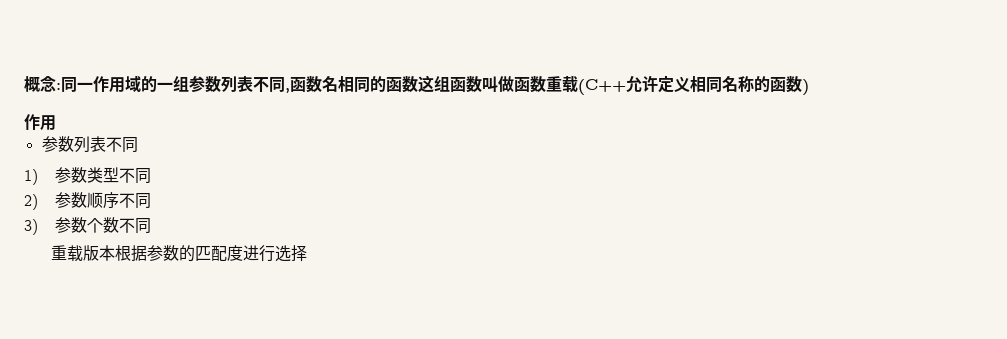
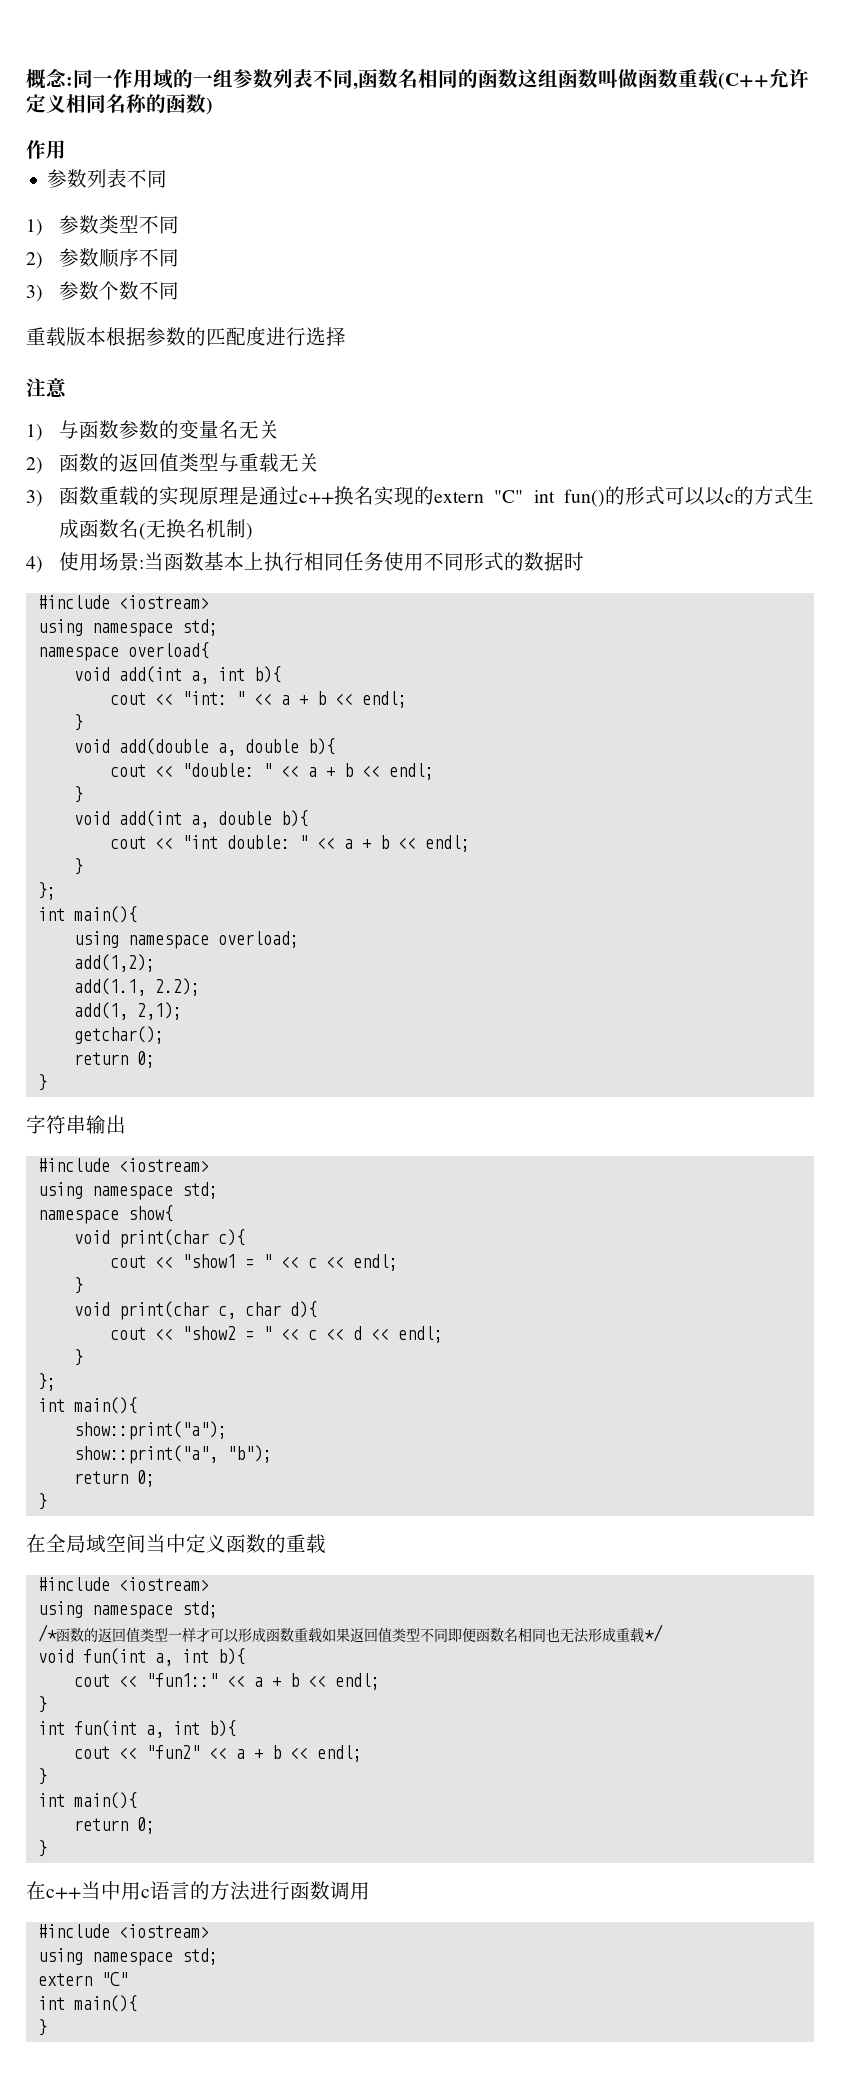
+ 注意
+ 1)与函数参数的变量名无关
+ 2)函数的返回值类型与重载无关
+ 3)函数重载的实现原理是通过c++换名实现的extern "C" int fun()的形式可以以c的方式生成函数名(无换名机制)
+ 4)使用场景:当函数基本上执行相同任务使用不同形式的数据时
+ #include <iostream>
+ using namespace std;
+ namespace overload{
+ void add(int a, int b){
+ cout << "int: " << a + b << endl;
+ }
+ void add(double a, double b){
+ cout << "double: " << a + b << endl;
+ }
+ void add(int a, double b){
+ cout << "int double: " << a + b << endl;
+ }
+ };
+ int main(){
+ using namespace overload;
+ add(1,2);
+ add(1.1, 2.2);
+ add(1, 2,1);
+ getchar();
+ return 0;
+ }
+ 字符串输出
+ #include <iostream>
+ using namespace std;
+ namespace show{
+ void print(char c){
+ cout << "show1 = " << c << endl;
+ }
+ void print(char c, char d){
+ cout << "show2 = " << c << d << endl;
+ }
+ };
+ int main(){
+ show::print("a");
+ show::print("a", "b");
+ return 0;
+ }
+ 在全局域空间当中定义函数的重载
+ #include <iostream>
+ using namespace std;
+ /*函数的返回值类型一样才可以形成函数重载如果返回值类型不同即便函数名相同也无法形成重载*/
+ void fun(int a, int b){
+ cout << "fun1::" << a + b << endl;
+ }
+ int fun(int a, int b){
+ cout << "fun2" << a + b << endl;
+ }
+ int main(){
+ return 0;
+ }
+ 在c++当中用c语言的方法进行函数调用
+ #include <iostream>
+ using namespace std;
+ extern "C"
+ int main(){
+ }

